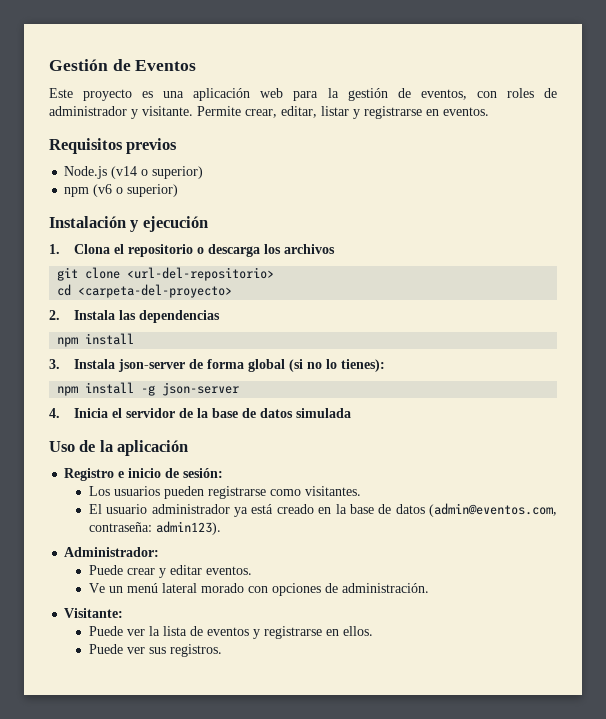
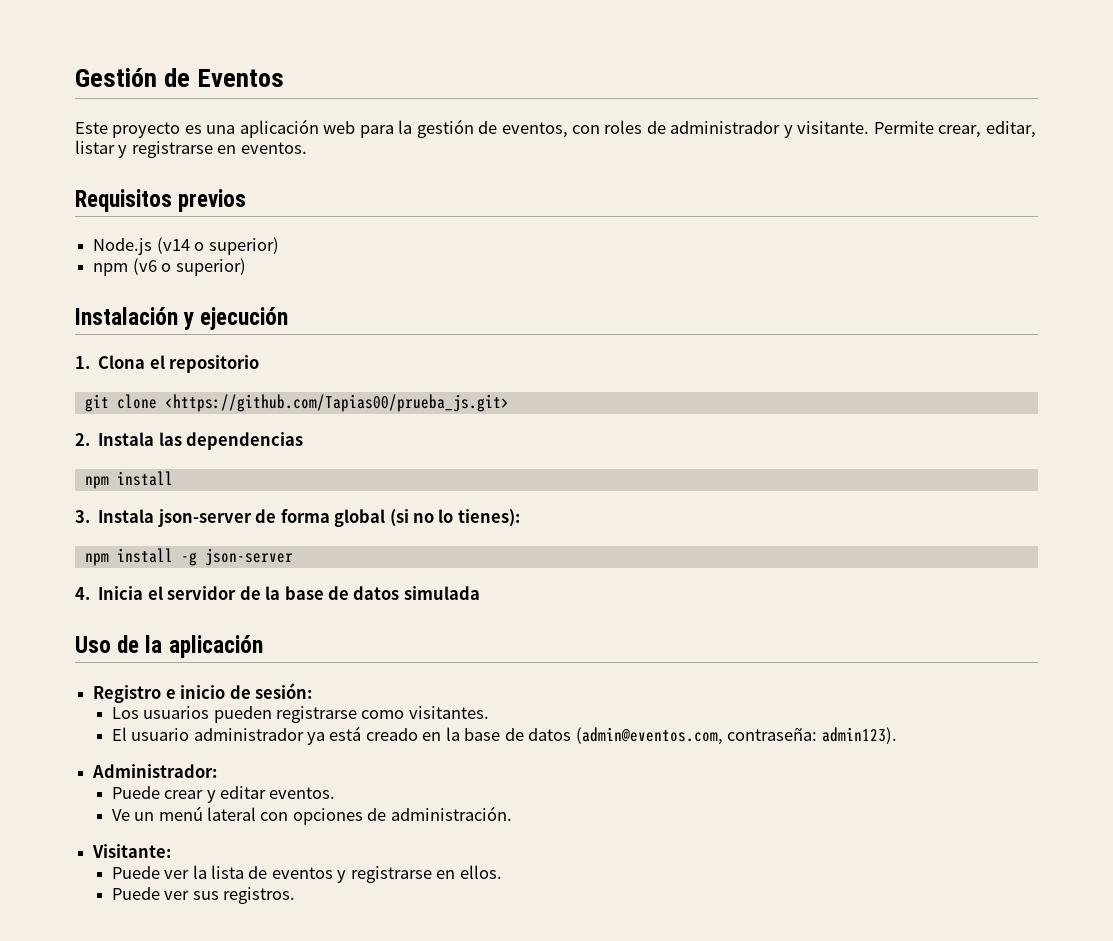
- 1. Clona el repositorio o descarga los archivos
+ 1. Clona el repositorio
- git clone <url-del-repositorio>
- cd <carpeta-del-proyecto>
+ git clone <https://github.com/Tapias00/prueba_js.git>
- Ve un menú lateral morado con opciones de administración.
+ Ve un menú lateral con opciones de administración.

